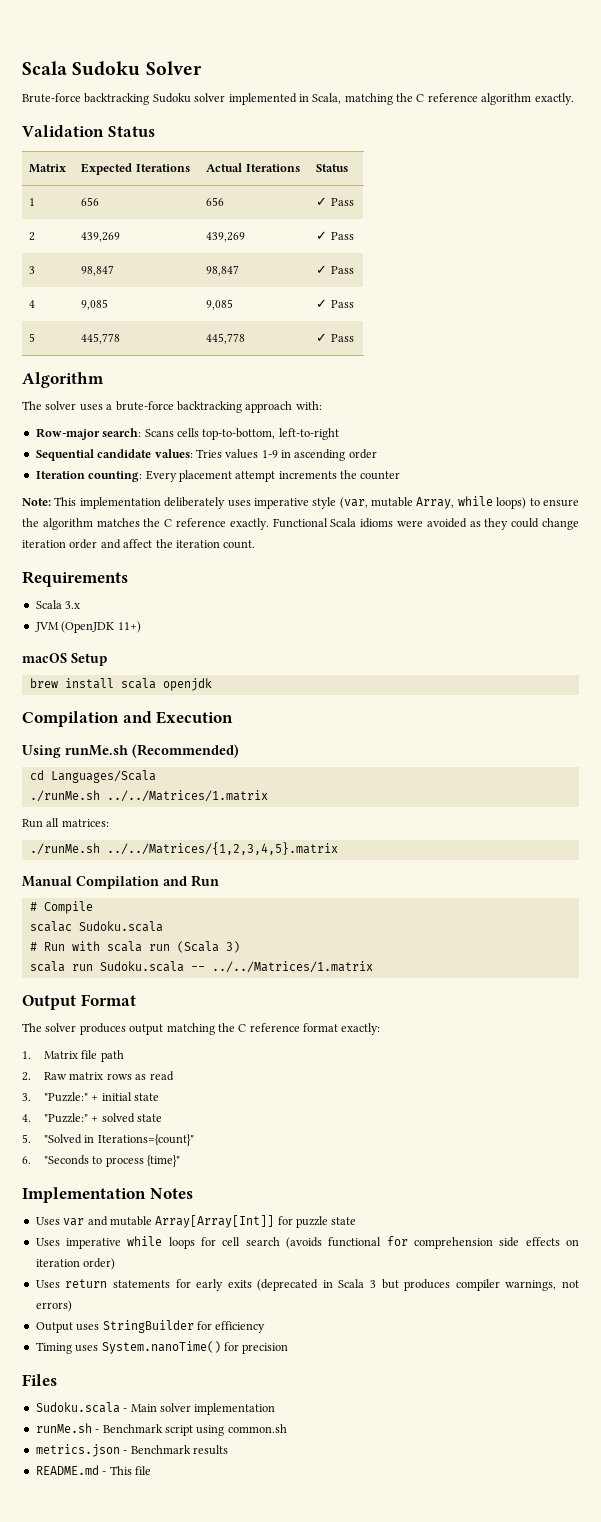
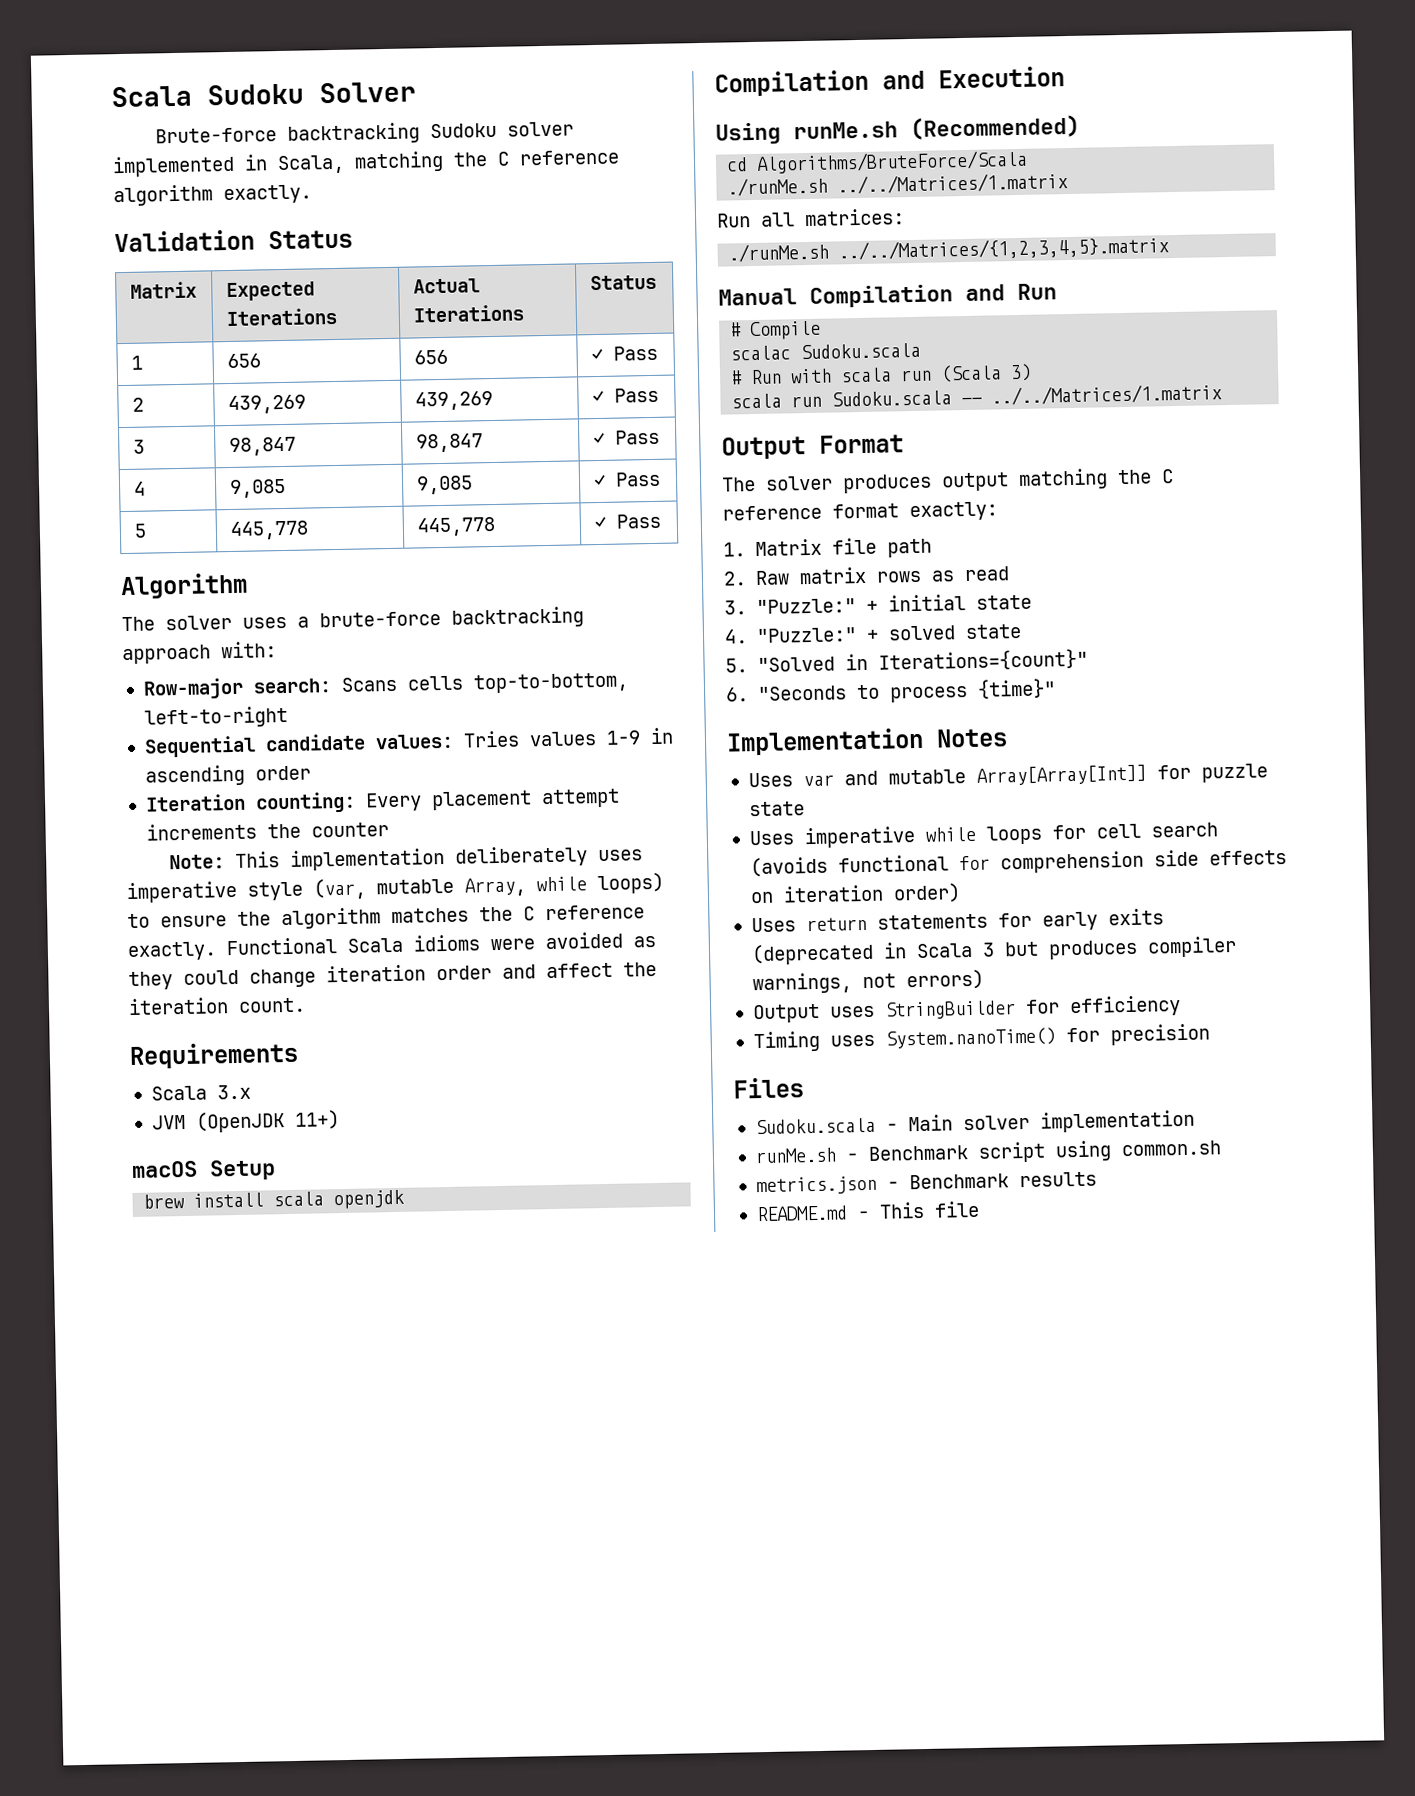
- cd Languages/Scala
+ cd Algorithms/BruteForce/Scala

